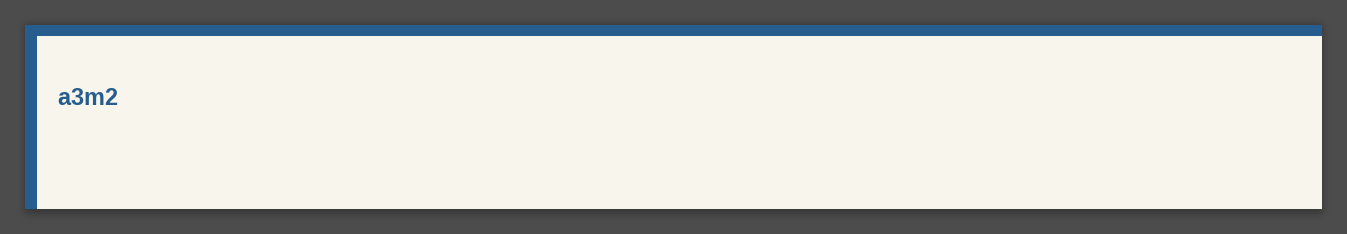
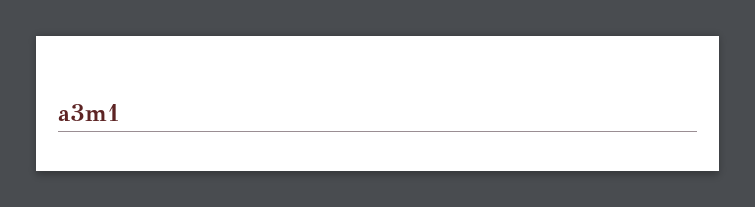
- a3m2
+ a3m1

